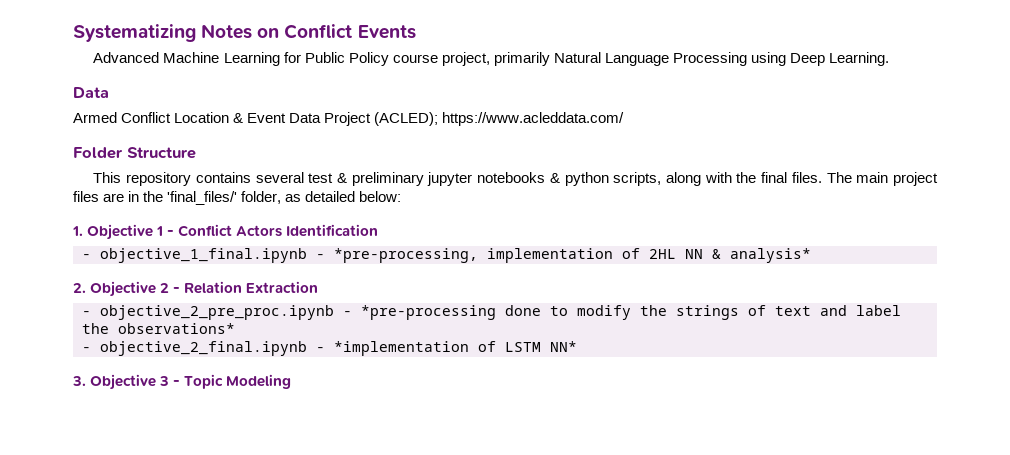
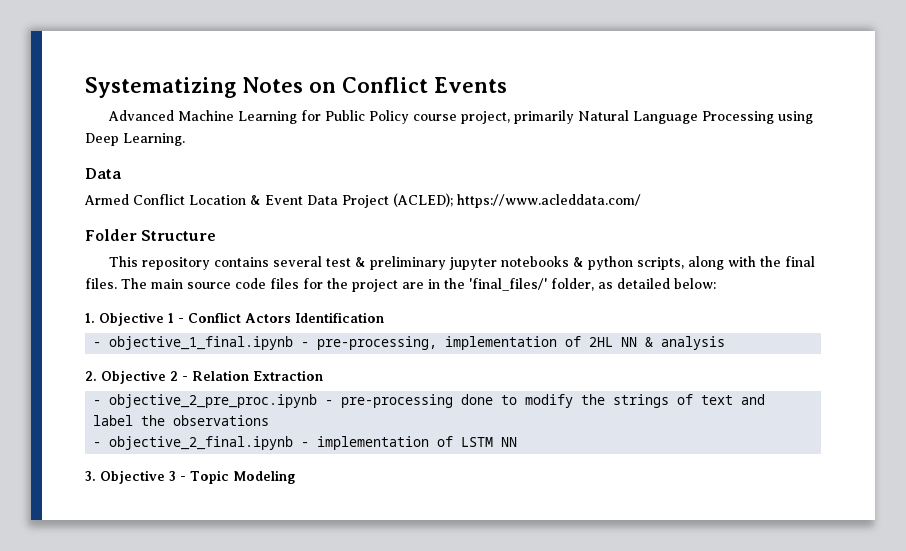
- The main project files are in the 'final_files/' folder, as detailed below:
+ The main source code files for the project are in the 'final_files/' folder, as detailed below:
- - objective_1_final.ipynb - *pre-processing, implementation of 2HL NN & analysis*
+ - objective_1_final.ipynb - pre-processing, implementation of 2HL NN & analysis
- - objective_2_pre_proc.ipynb - *pre-processing done to modify the strings of text and label the observations*
+ - objective_2_pre_proc.ipynb - pre-processing done to modify the strings of text and label the observations
- - objective_2_final.ipynb - *implementation of LSTM NN*
+ - objective_2_final.ipynb - implementation of LSTM NN

